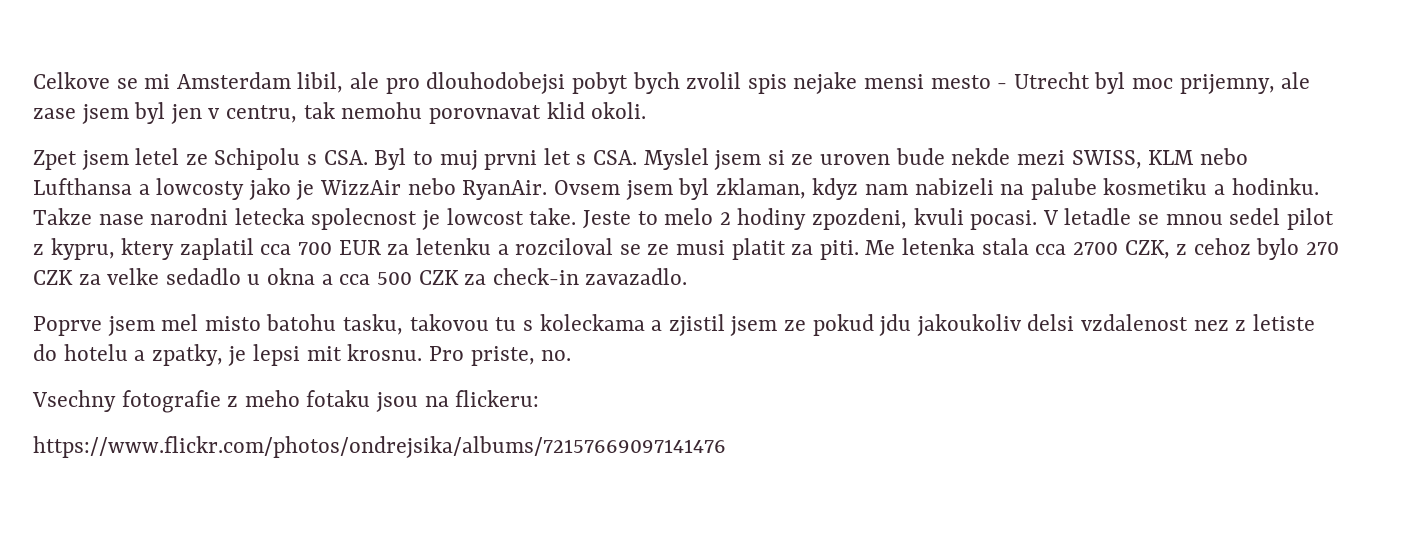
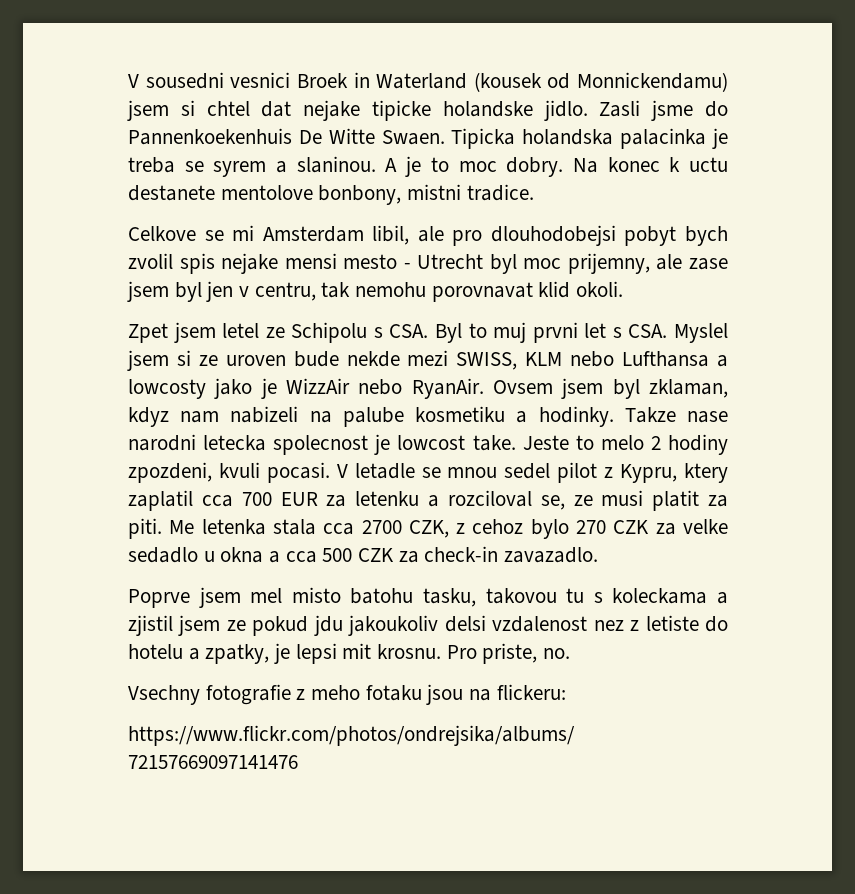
+ V sousedni vesnici Broek in Waterland (kousek od Monnickendamu) jsem si chtel dat nejake tipicke holandske jidlo. Zasli jsme do Pannenkoekenhuis De Witte Swaen. Tipicka holandska palacinka je treba se syrem a slaninou. A je to moc dobry. Na konec k uctu destanete mentolove bonbony, mistni tradice.
- Ovsem jsem byl zklaman, kdyz nam nabizeli na palube kosmetiku a hodinku.
+ Ovsem jsem byl zklaman, kdyz nam nabizeli na palube kosmetiku a hodinky.
- V letadle se mnou sedel pilot z kypru, ktery zaplatil cca 700 EUR za letenku a rozciloval se ze musi platit za piti.
+ V letadle se mnou sedel pilot z Kypru, ktery zaplatil cca 700 EUR za letenku a rozciloval se, ze musi platit za piti.

